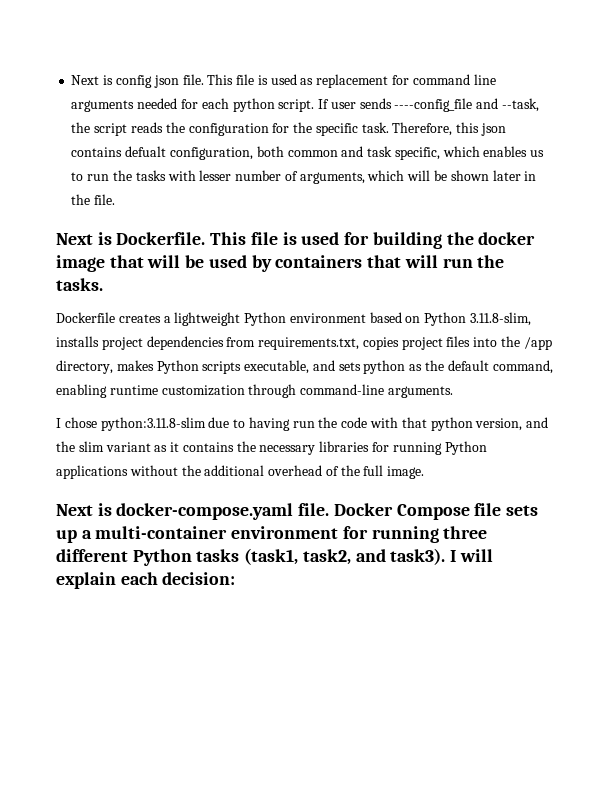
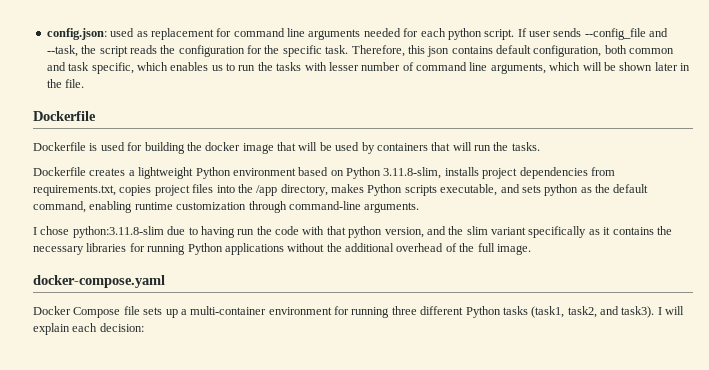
- Next is config json file. This file is used as replacement for command line arguments needed for each python script.
+ config.json: used as replacement for command line arguments needed for each python script.
- If user sends ----config_file and --task, the script reads the configuration for the specific task.
+ If user sends --config_file and --task, the script reads the configuration for the specific task.
- Therefore, this json contains defualt configuration, both common and task specific, which enables us to run the tasks with lesser number of arguments, which will be shown later in the file.
- Next is Dockerfile. This file is used for building the docker image that will be used by containers that will run the tasks.
+ Therefore, this json contains default configuration, both common and task specific, which enables us to run the tasks with lesser number of command line arguments, which will be shown later in the file.
+ Dockerfile
+ Dockerfile is used for building the docker image that will be used by containers that will run the tasks.
- I chose python:3.11.8-slim due to having run the code with that python version, and the slim variant as it contains the necessary libraries for running Python applications without the additional overhead of the full image.
+ I chose python:3.11.8-slim due to having run the code with that python version, and the slim variant specifically as it contains the necessary libraries for running Python applications without the additional overhead of the full image.
- Next is docker-compose.yaml file. Docker Compose file sets up a multi-container environment for running three different Python tasks (task1, task2, and task3).
+ docker-compose.yaml
+ Docker Compose file sets up a multi-container environment for running three different Python tasks (task1, task2, and task3).

